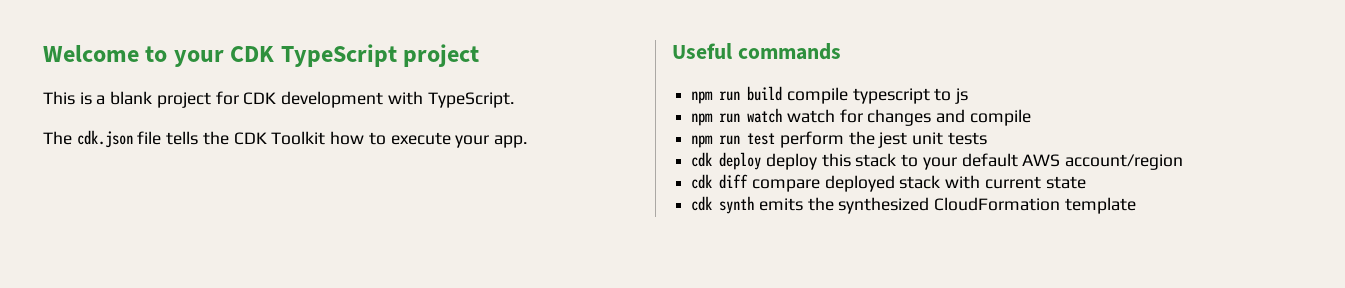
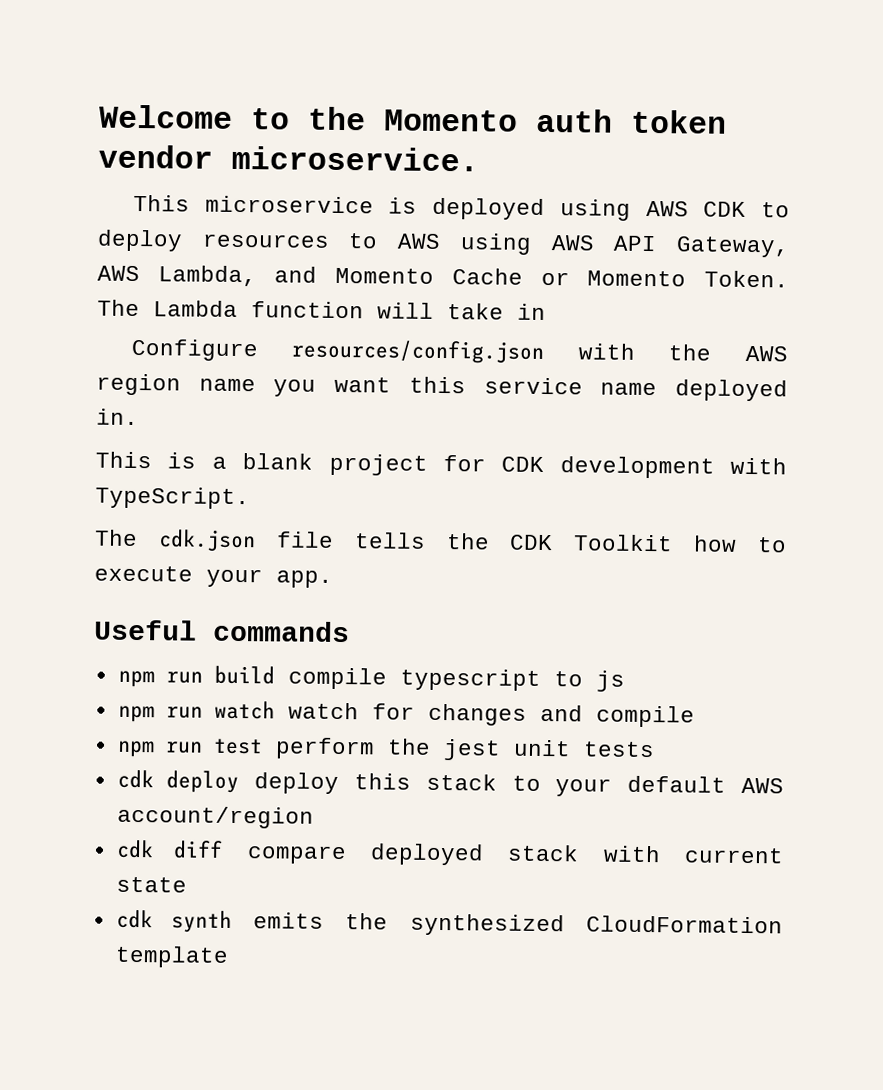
- Welcome to your CDK TypeScript project
+ Welcome to the Momento auth token vendor microservice.
+ This microservice is deployed using AWS CDK to deploy resources to AWS using AWS API Gateway, AWS Lambda, and Momento Cache or Momento Token. The Lambda function will take in
+ Configure resources/config.json with the AWS region name you want this service name deployed in.

